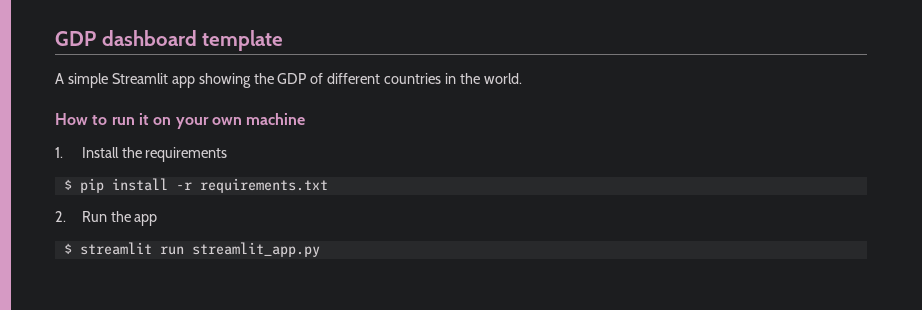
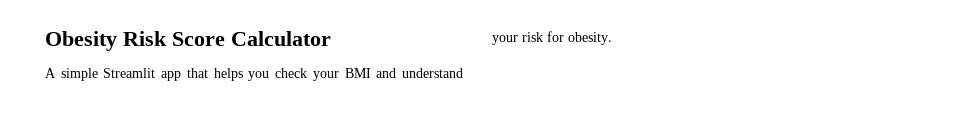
- GDP dashboard template
+ Obesity Risk Score Calculator
- A simple Streamlit app showing the GDP of different countries in the world.
- How to run it on your own machine
- 1. Install the requirements
- $ pip install -r requirements.txt
- 2. Run the app
- $ streamlit run streamlit_app.py
+ A simple Streamlit app that helps you check your BMI and understand your risk for obesity.

